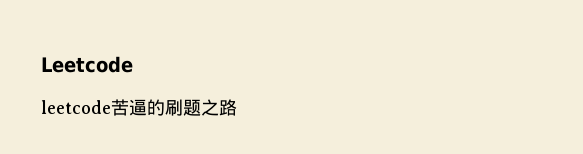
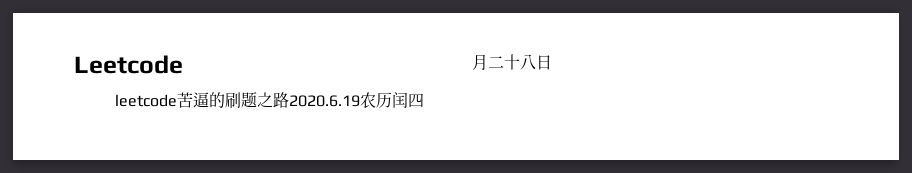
- leetcode苦逼的刷题之路
+ leetcode苦逼的刷题之路2020.6.19农历闰四月二十八日

